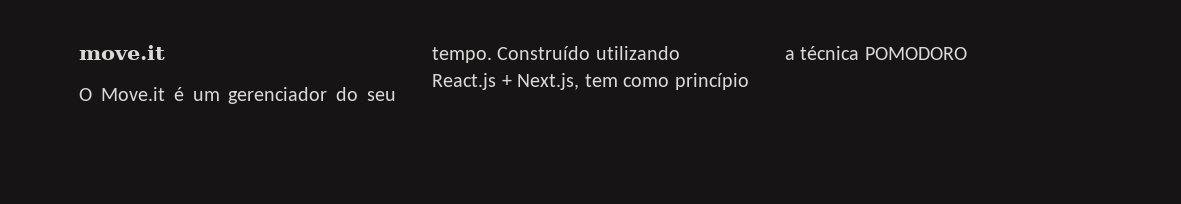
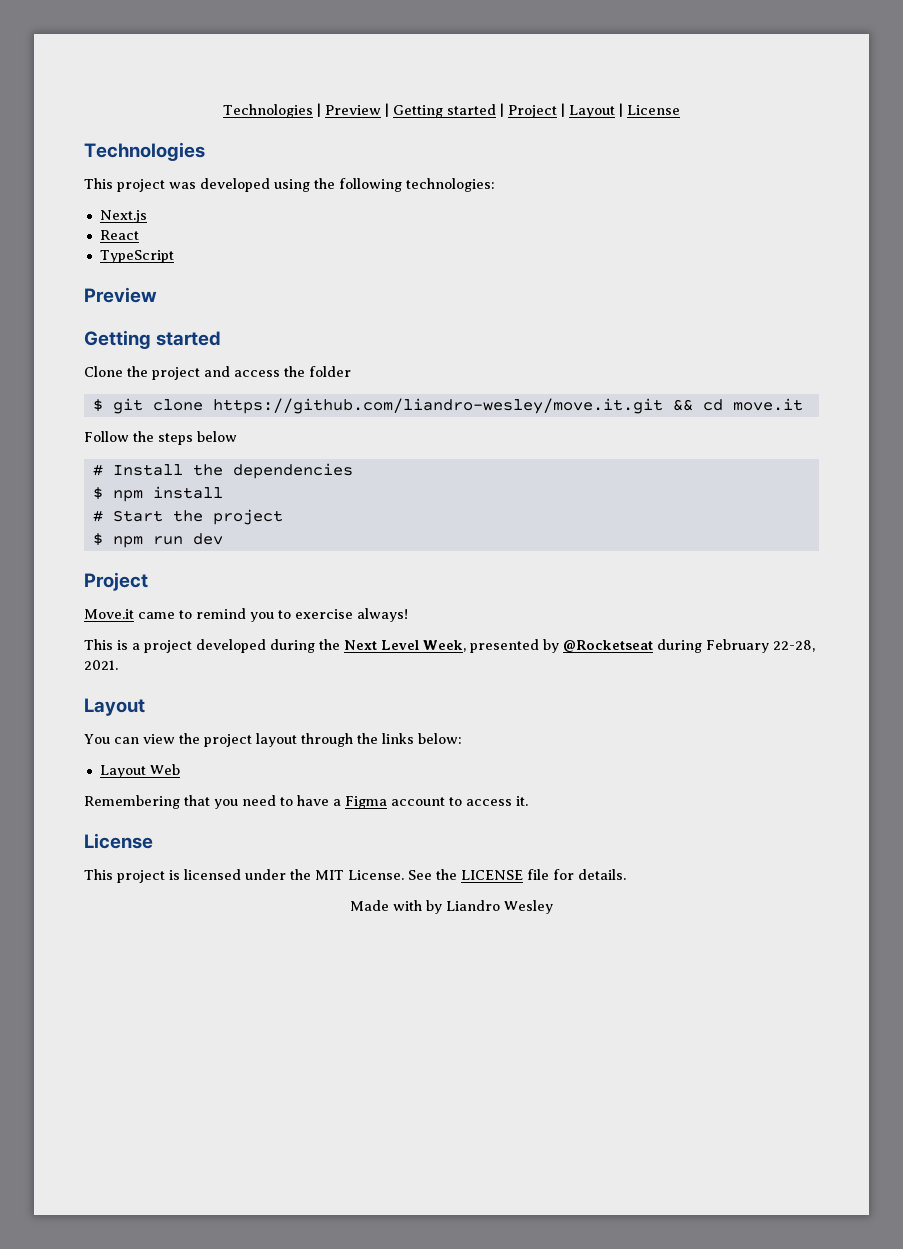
- move.it
- O Move.it é um gerenciador do seu tempo. Construído utilizando React.js + Next.js, tem como princípio a técnica POMODORO
+ Technologies | Preview | Getting started | Project | Layout | License
+ Technologies
+ This project was developed using the following technologies:
+ Next.js
+ React
+ TypeScript
+ Preview
+ Getting started
+ Clone the project and access the folder
+ $ git clone https://github.com/liandro-wesley/move.it.git && cd move.it
+ Follow the steps below
+ # Install the dependencies
+ $ npm install
+ # Start the project
+ $ npm run dev
+ Project
+ Move.it came to remind you to exercise always!
+ This is a project developed during the Next Level Week, presented by @Rocketseat during February 22-28, 2021.
+ Layout
+ You can view the project layout through the links below:
+ Layout Web
+ Remembering that you need to have a Figma account to access it.
+ License
+ This project is licensed under the MIT License. See the LICENSE file for details.
+ Made with by Liandro Wesley

